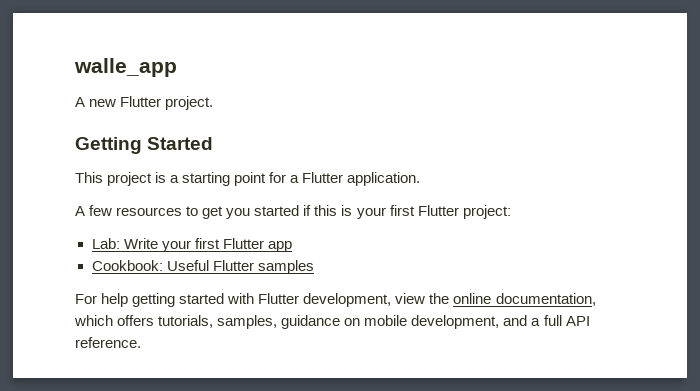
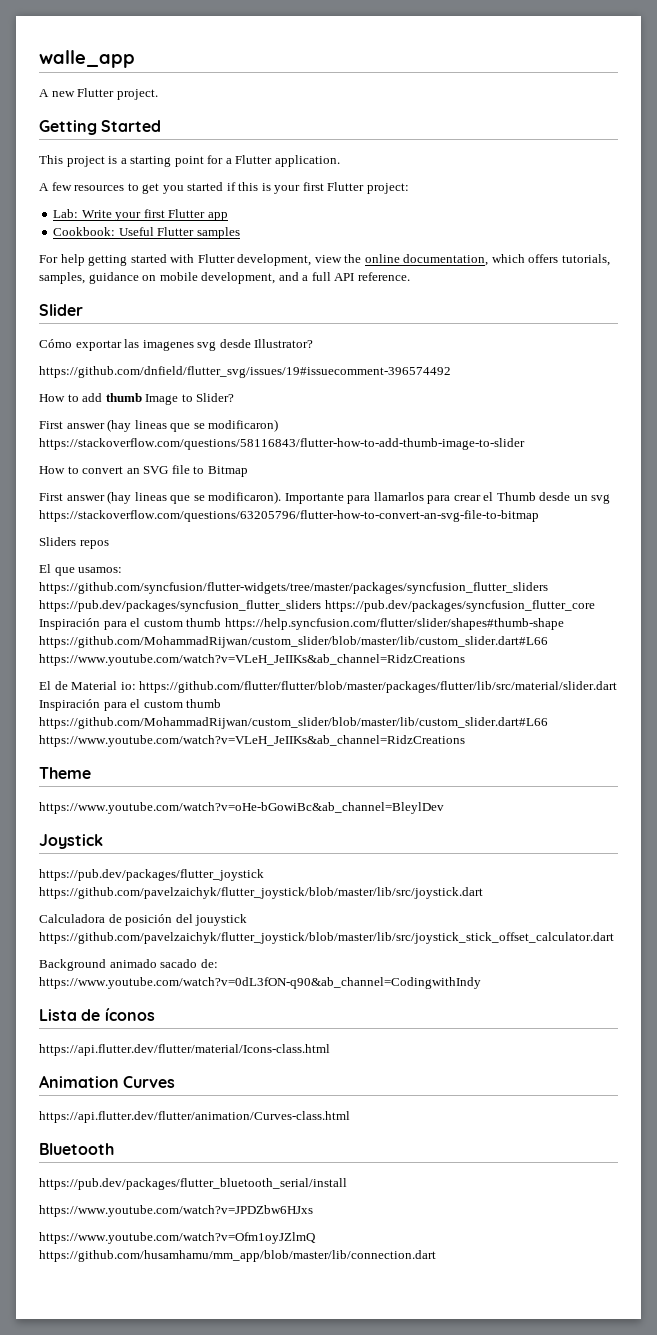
+ Slider
+ Cómo exportar las imagenes svg desde Illustrator?
+ https://github.com/dnfield/flutter_svg/issues/19#issuecomment-396574492
+ How to add thumb Image to Slider?
+ First answer (hay lineas que se modificaron) https://stackoverflow.com/questions/58116843/flutter-how-to-add-thumb-image-to-slider
+ How to convert an SVG file to Bitmap
+ First answer (hay lineas que se modificaron). Importante para llamarlos para crear el Thumb desde un svg https://stackoverflow.com/questions/63205796/flutter-how-to-convert-an-svg-file-to-bitmap
+ Sliders repos
+ El que usamos: https://github.com/syncfusion/flutter-widgets/tree/master/packages/syncfusion_flutter_sliders https://pub.dev/packages/syncfusion_flutter_sliders https://pub.dev/packages/syncfusion_flutter_core Inspiración para el custom thumb https://help.syncfusion.com/flutter/slider/shapes#thumb-shape https://github.com/MohammadRijwan/custom_slider/blob/master/lib/custom_slider.dart#L66 https://www.youtube.com/watch?v=VLeH_JeIIKs&ab_channel=RidzCreations
+ El de Material io: https://github.com/flutter/flutter/blob/master/packages/flutter/lib/src/material/slider.dart Inspiración para el custom thumb https://github.com/MohammadRijwan/custom_slider/blob/master/lib/custom_slider.dart#L66 https://www.youtube.com/watch?v=VLeH_JeIIKs&ab_channel=RidzCreations
+ Theme
+ https://www.youtube.com/watch?v=oHe-bGowiBc&ab_channel=BleylDev
+ Joystick
+ https://pub.dev/packages/flutter_joystick https://github.com/pavelzaichyk/flutter_joystick/blob/master/lib/src/joystick.dart
+ Calculadora de posición del jouystick https://github.com/pavelzaichyk/flutter_joystick/blob/master/lib/src/joystick_stick_offset_calculator.dart
+ Background animado sacado de: https://www.youtube.com/watch?v=0dL3fON-q90&ab_channel=CodingwithIndy
+ Lista de íconos
+ https://api.flutter.dev/flutter/material/Icons-class.html
+ Animation Curves
+ https://api.flutter.dev/flutter/animation/Curves-class.html
+ Bluetooth
+ https://pub.dev/packages/flutter_bluetooth_serial/install
+ https://www.youtube.com/watch?v=JPDZbw6HJxs
+ https://www.youtube.com/watch?v=Ofm1oyJZlmQ https://github.com/husamhamu/mm_app/blob/master/lib/connection.dart

